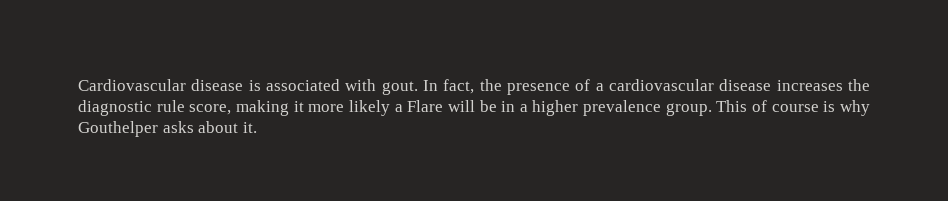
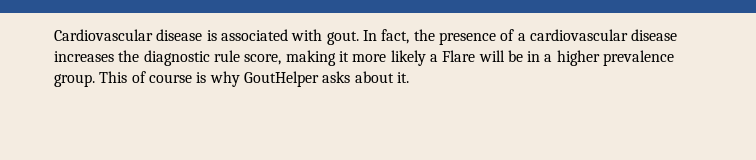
- This of course is why Gouthelper asks about it.
+ This of course is why GoutHelper asks about it.

